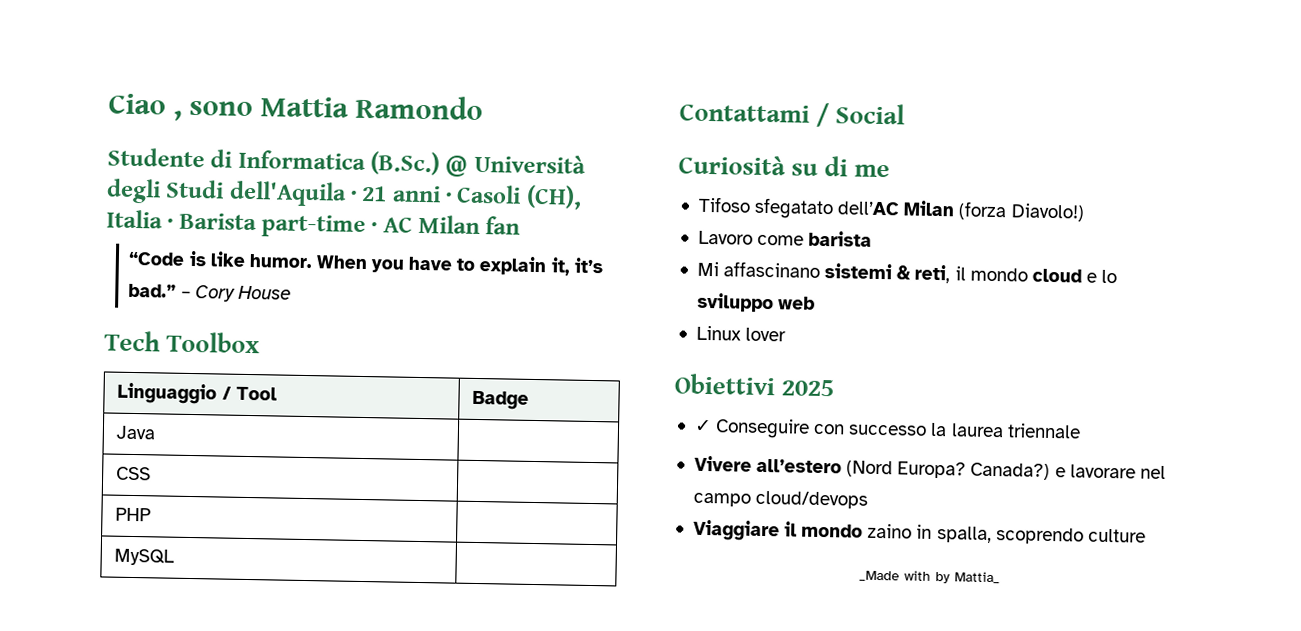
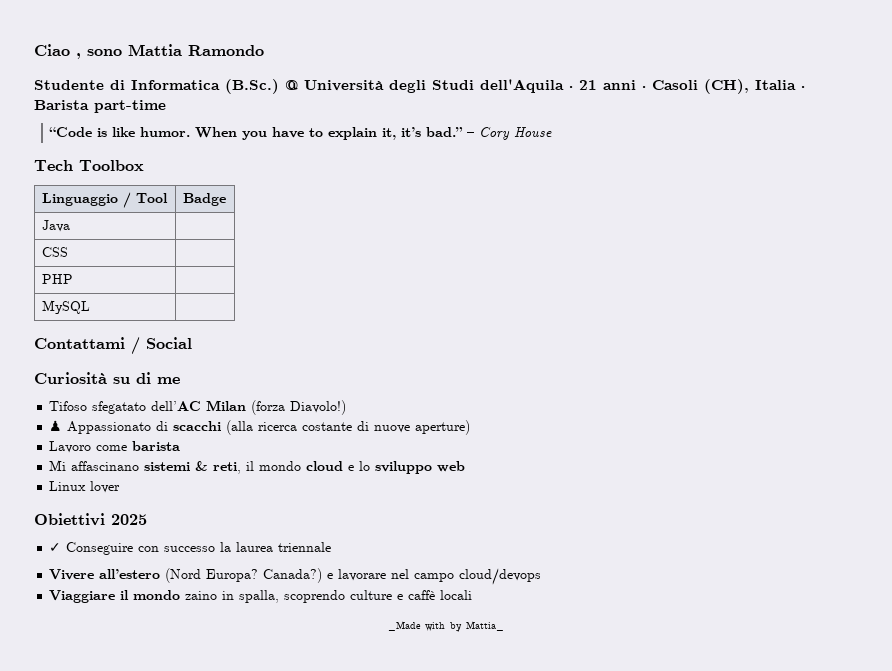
- Studente di Informatica (B.Sc.) @ Università degli Studi dell'Aquila · 21 anni · Casoli (CH), Italia · Barista part‑time · AC Milan fan
+ Studente di Informatica (B.Sc.) @ Università degli Studi dell'Aquila · 21 anni · Casoli (CH), Italia · Barista part‑time
+ ♟ Appassionato di scacchi (alla ricerca costante di nuove aperture)
- Viaggiare il mondo zaino in spalla, scoprendo culture
+ Viaggiare il mondo zaino in spalla, scoprendo culture e caffè locali

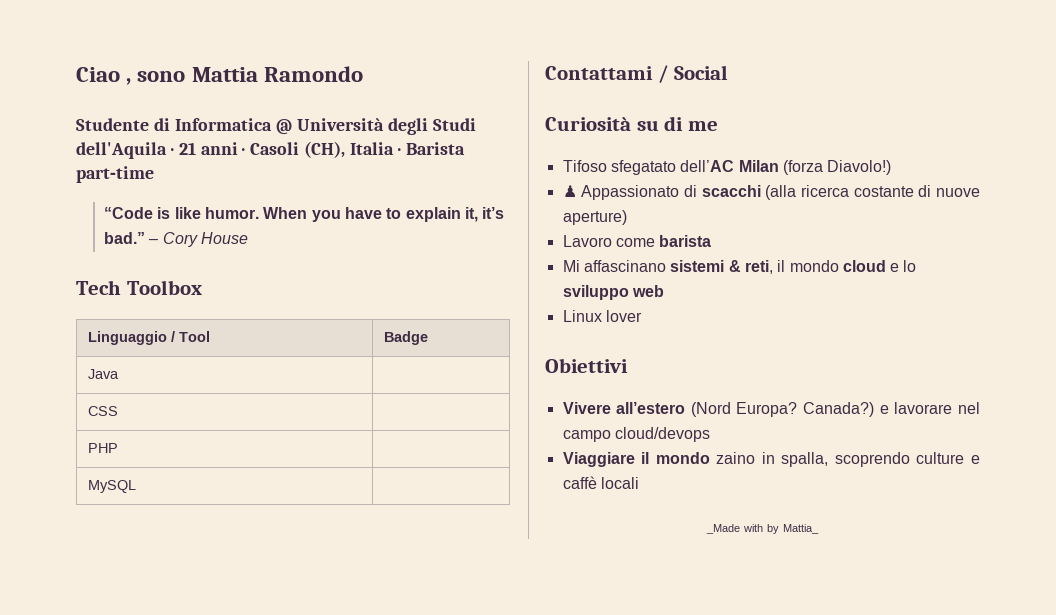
- Studente di Informatica (B.Sc.) @ Università degli Studi dell'Aquila · 21 anni · Casoli (CH), Italia · Barista part‑time
+ Studente di Informatica @ Università degli Studi dell'Aquila · 21 anni · Casoli (CH), Italia · Barista part‑time
- Obiettivi 2025
- ✓ Conseguire con successo la laurea triennale
+ Obiettivi

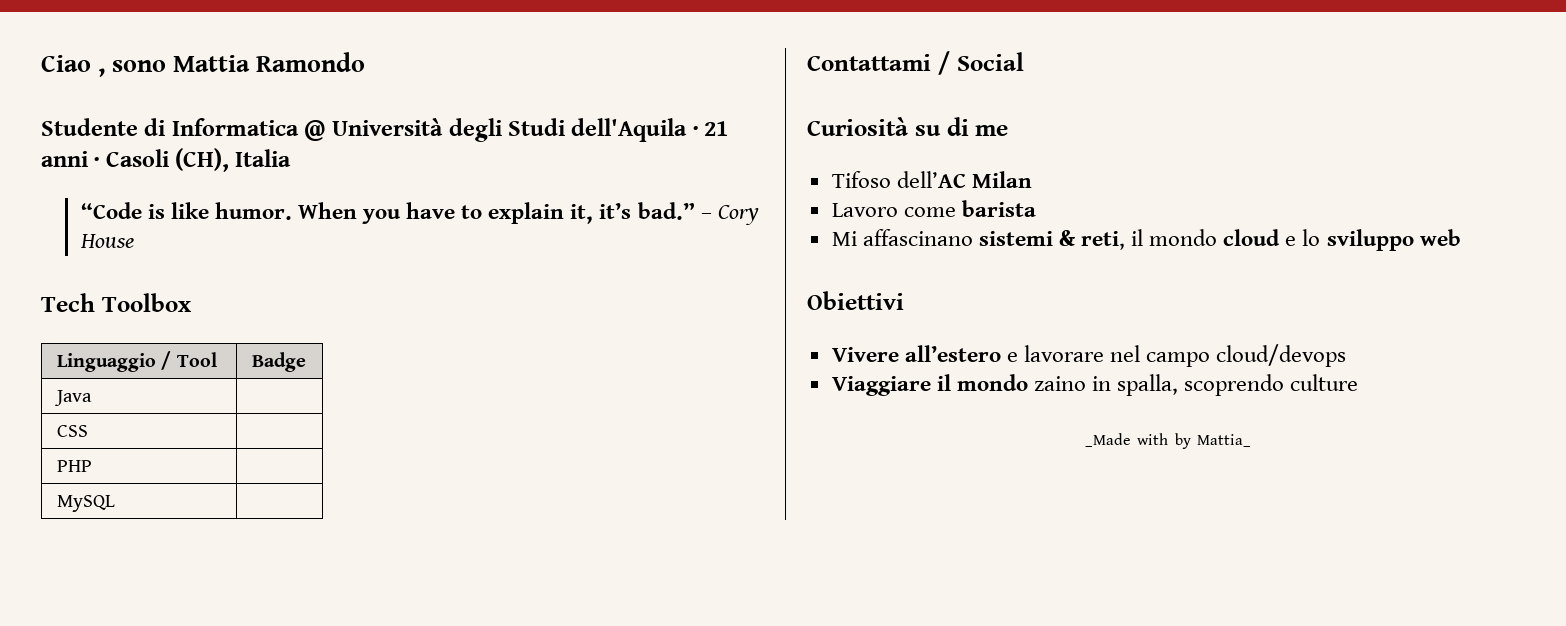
- Studente di Informatica @ Università degli Studi dell'Aquila · 21 anni · Casoli (CH), Italia · Barista part‑time
+ Studente di Informatica @ Università degli Studi dell'Aquila · 21 anni · Casoli (CH), Italia
- Tifoso sfegatato dell’AC Milan (forza Diavolo!)
- ♟ Appassionato di scacchi (alla ricerca costante di nuove aperture)
+ Tifoso dell’AC Milan
- Linux lover
- Vivere all’estero (Nord Europa? Canada?) e lavorare nel campo cloud/devops
+ Vivere all’estero e lavorare nel campo cloud/devops
- Viaggiare il mondo zaino in spalla, scoprendo culture e caffè locali
+ Viaggiare il mondo zaino in spalla, scoprendo culture

